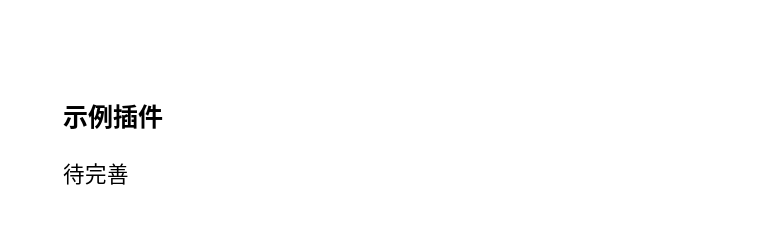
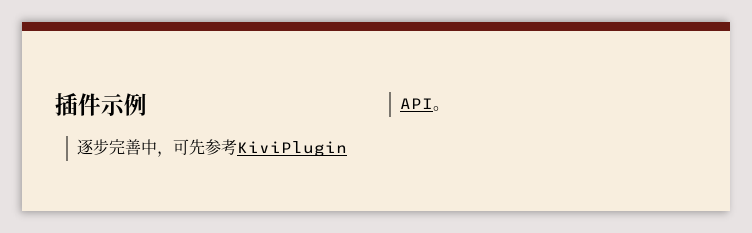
- 示例插件
- 待完善
+ 插件示例
+ 逐步完善中，可先参考KiviPlugin API。

